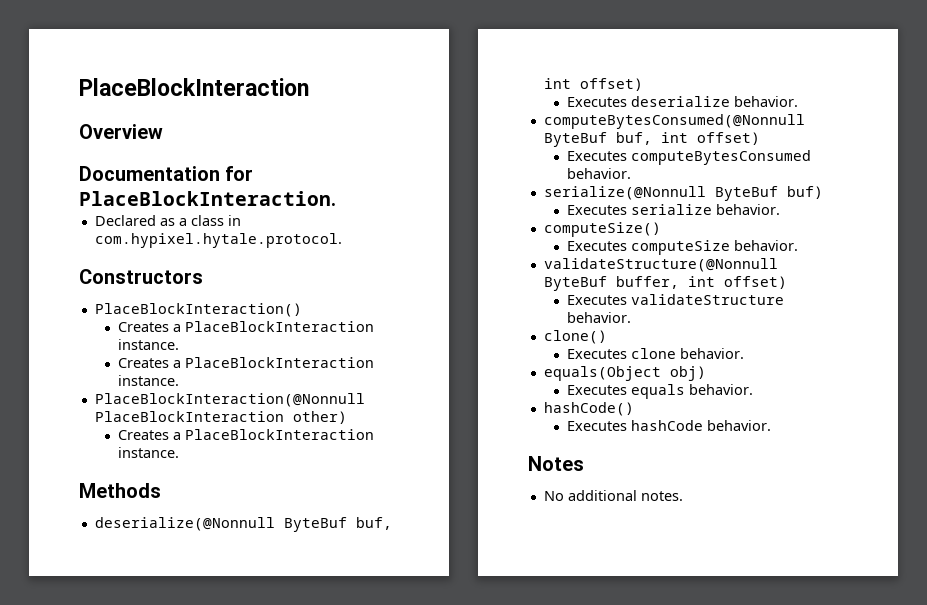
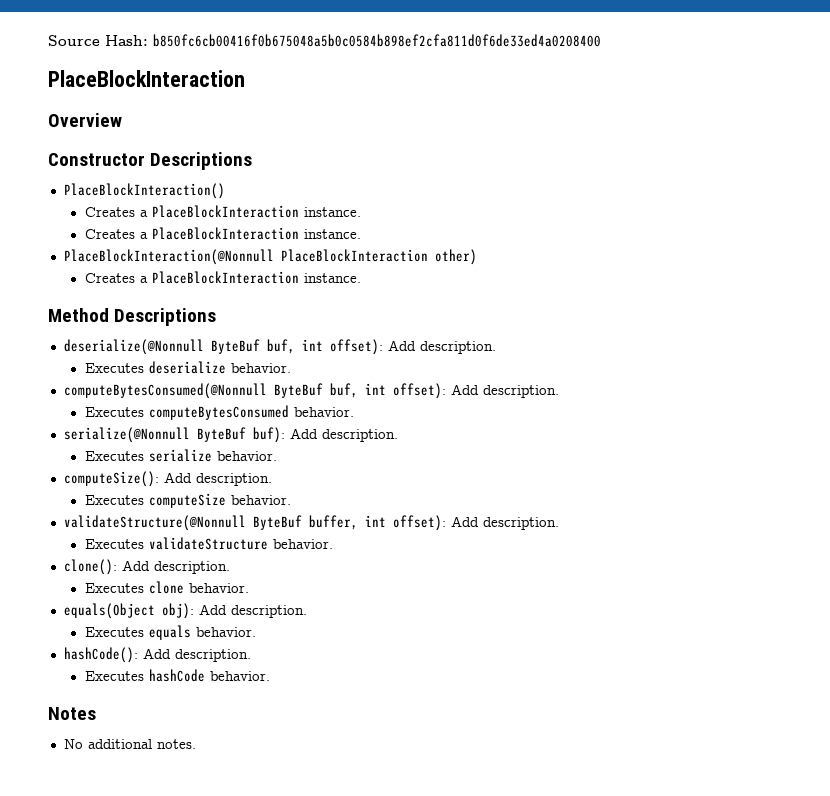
+ Source Hash: b850fc6cb00416f0b675048a5b0c0584b898ef2cfa811d0f6de33ed4a0208400
- Documentation for PlaceBlockInteraction.
- Declared as a class in com.hypixel.hytale.protocol.
- Constructors
+ Constructor Descriptions
- Methods
+ Method Descriptions
- deserialize(@Nonnull ByteBuf buf, int offset)
+ deserialize(@Nonnull ByteBuf buf, int offset): Add description.
- computeBytesConsumed(@Nonnull ByteBuf buf, int offset)
+ computeBytesConsumed(@Nonnull ByteBuf buf, int offset): Add description.
- serialize(@Nonnull ByteBuf buf)
+ serialize(@Nonnull ByteBuf buf): Add description.
- computeSize()
+ computeSize(): Add description.
- validateStructure(@Nonnull ByteBuf buffer, int offset)
+ validateStructure(@Nonnull ByteBuf buffer, int offset): Add description.
- clone()
+ clone(): Add description.
- equals(Object obj)
+ equals(Object obj): Add description.
- hashCode()
+ hashCode(): Add description.

